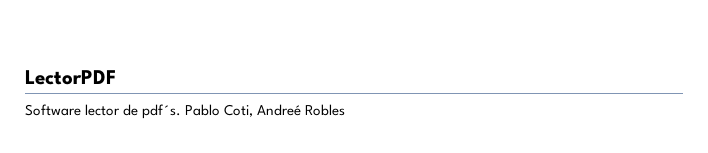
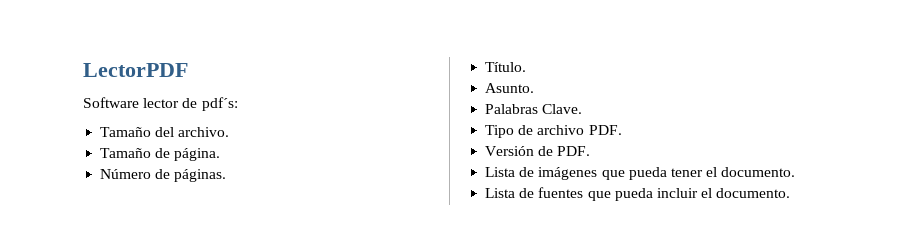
- Software lector de pdf´s. Pablo Coti, Andreé Robles
+ Software lector de pdf´s:
+ Tamaño del archivo.
+ Tamaño de página.
+ Número de páginas.
+ Título.
+ Asunto.
+ Palabras Clave.
+ Tipo de archivo PDF.
+ Versión de PDF.
+ Lista de imágenes que pueda tener el documento.
+ Lista de fuentes que pueda incluir el documento.

